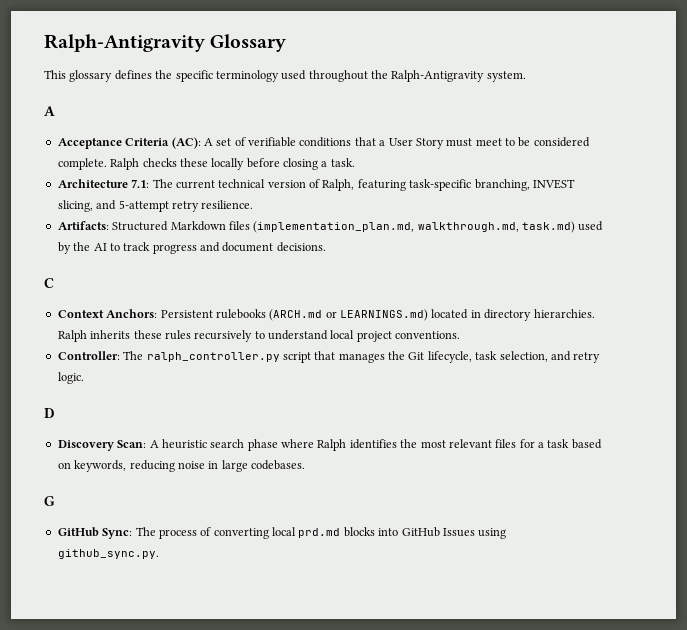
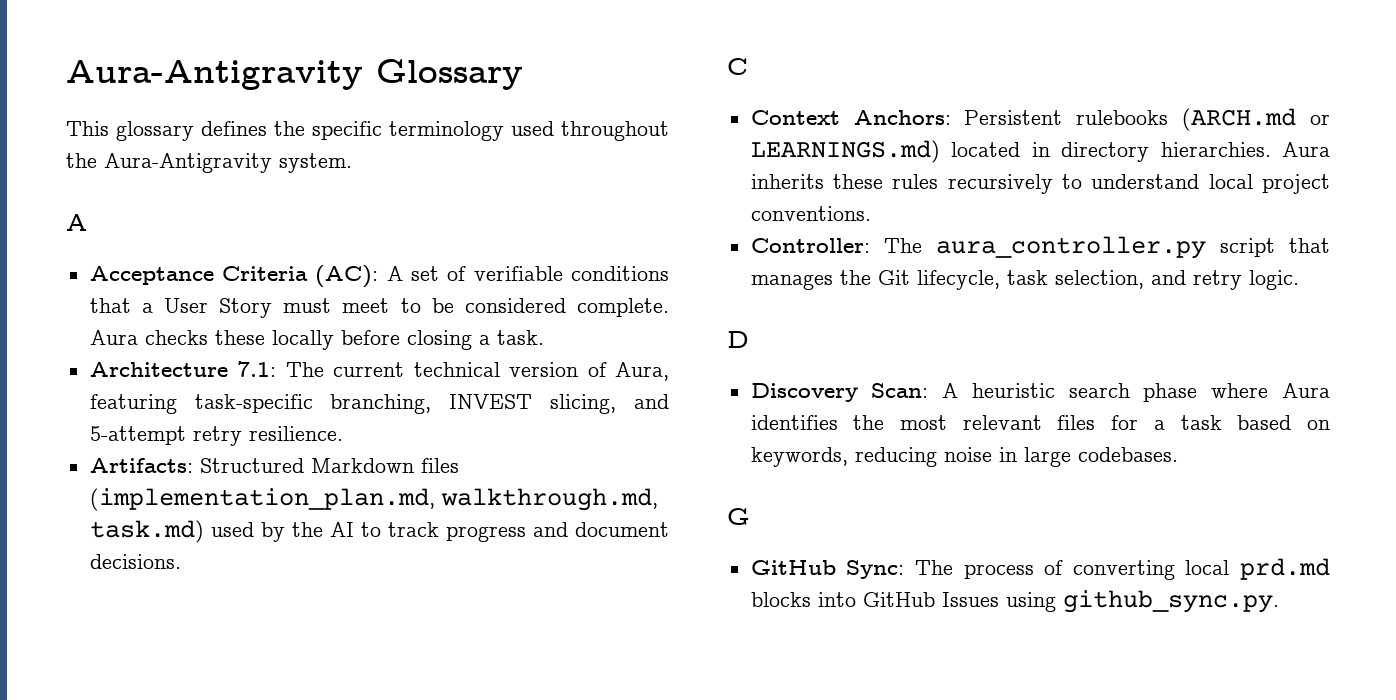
- Ralph-Antigravity Glossary
+ Aura-Antigravity Glossary
- This glossary defines the specific terminology used throughout the Ralph-Antigravity system.
+ This glossary defines the specific terminology used throughout the Aura-Antigravity system.
- Ralph checks these locally before closing a task.
+ Aura checks these locally before closing a task.
- Architecture 7.1: The current technical version of Ralph, featuring task-specific branching, INVEST slicing, and 5-attempt retry resilience.
+ Architecture 7.1: The current technical version of Aura, featuring task-specific branching, INVEST slicing, and 5-attempt retry resilience.
- Ralph inherits these rules recursively to understand local project conventions.
+ Aura inherits these rules recursively to understand local project conventions.
- Controller: The ralph_controller.py script that manages the Git lifecycle, task selection, and retry logic.
+ Controller: The aura_controller.py script that manages the Git lifecycle, task selection, and retry logic.
- Discovery Scan: A heuristic search phase where Ralph identifies the most relevant files for a task based on keywords, reducing noise in large codebases.
+ Discovery Scan: A heuristic search phase where Aura identifies the most relevant files for a task based on keywords, reducing noise in large codebases.

